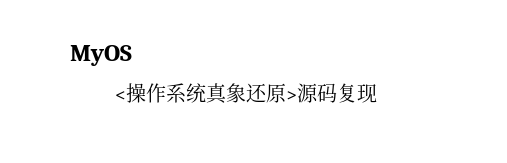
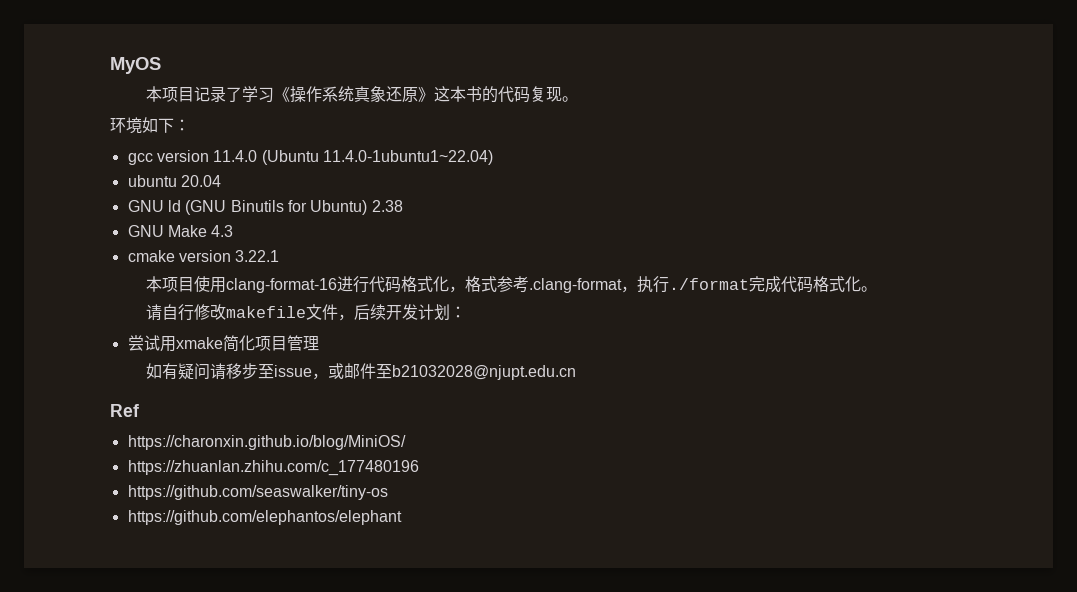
- <操作系统真象还原>源码复现
+ 本项目记录了学习《操作系统真象还原》这本书的代码复现。
+ 环境如下：
+ gcc version 11.4.0 (Ubuntu 11.4.0-1ubuntu1~22.04)
+ ubuntu 20.04
+ GNU ld (GNU Binutils for Ubuntu) 2.38
+ GNU Make 4.3
+ cmake version 3.22.1
+ 本项目使用clang-format-16进行代码格式化，格式参考.clang-format，执行./format完成代码格式化。
+ 请自行修改makefile文件，后续开发计划：
+ 尝试用xmake简化项目管理
+ 如有疑问请移步至issue，或邮件至b21032028@njupt.edu.cn
+ Ref
+ https://charonxin.github.io/blog/MiniOS/
+ https://zhuanlan.zhihu.com/c_177480196
+ https://github.com/seaswalker/tiny-os
+ https://github.com/elephantos/elephant

